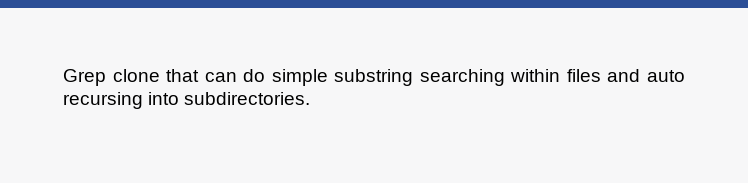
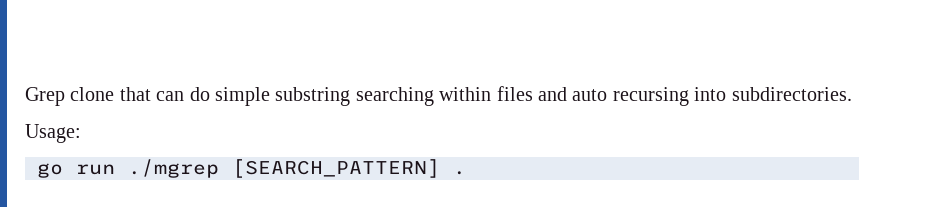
+ Usage:
+ go run ./mgrep [SEARCH_PATTERN] .

